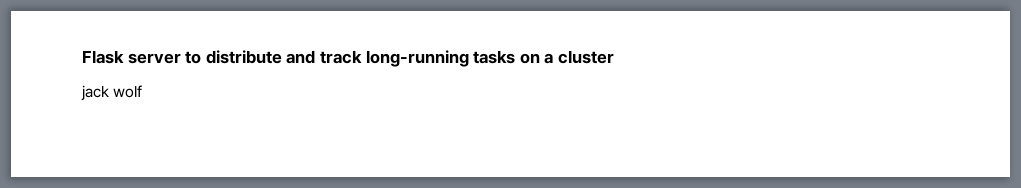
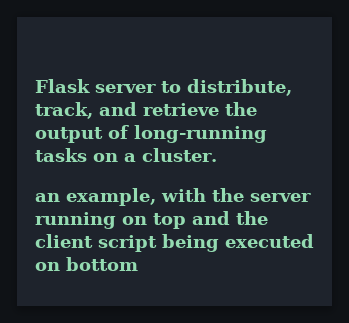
- Flask server to distribute and track long-running tasks on a cluster
- jack wolf
+ Flask server to distribute, track, and retrieve the output of long-running tasks on a cluster.
+ an example, with the server running on top and the client script being executed on bottom

